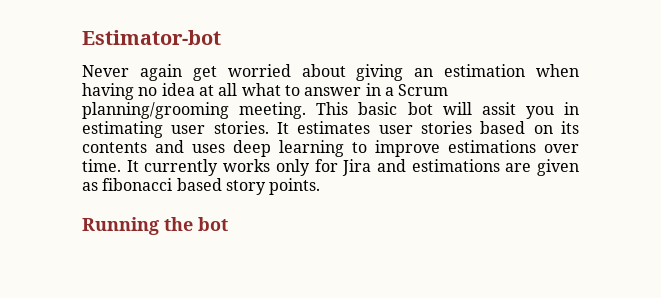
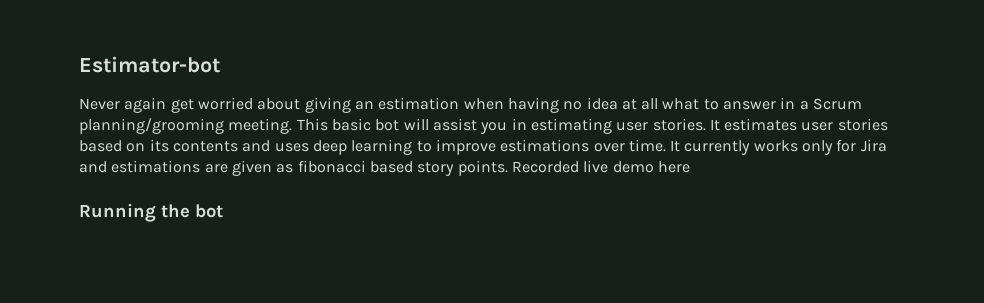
- This basic bot will assit you in estimating user stories.
+ This basic bot will assist you in estimating user stories.
+ Recorded live demo here

